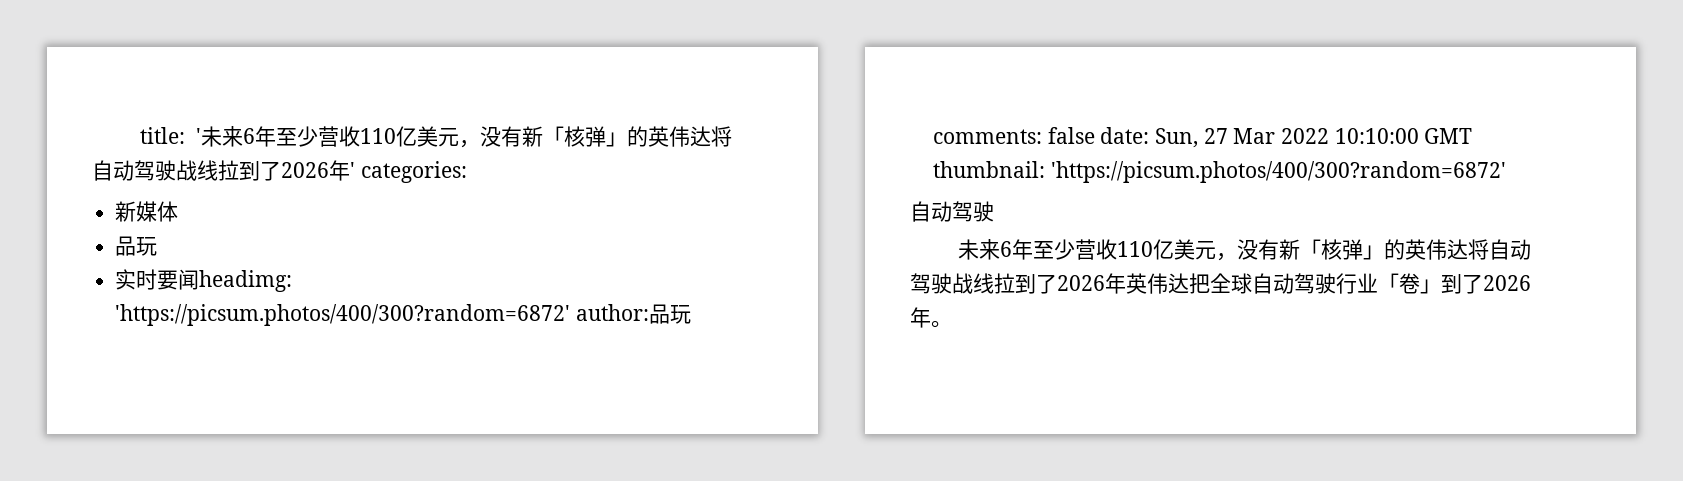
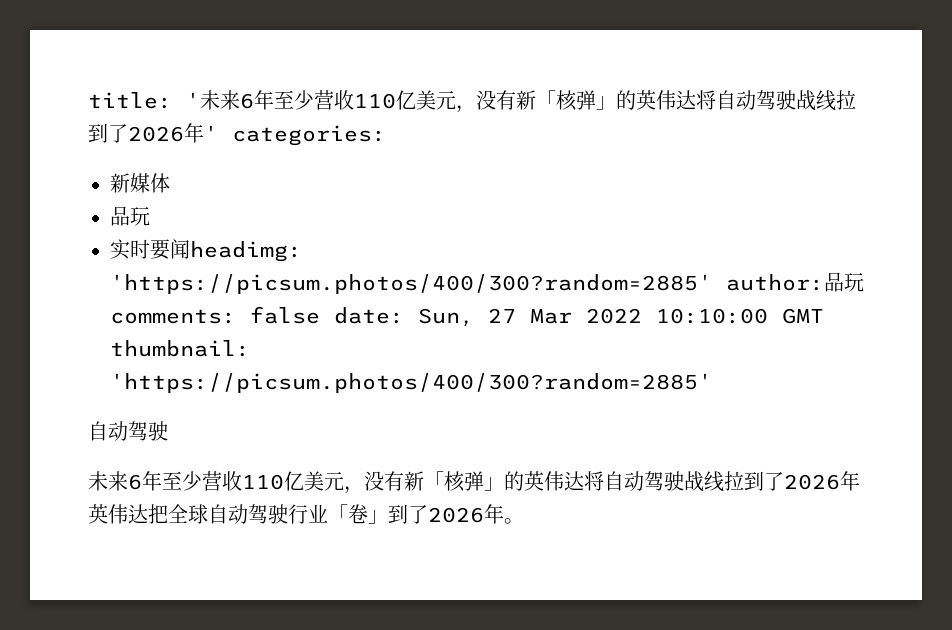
- 实时要闻headimg: 'https://picsum.photos/400/300?random=6872' author:品玩comments: false date: Sun, 27 Mar 2022 10:10:00 GMT thumbnail: 'https://picsum.photos/400/300?random=6872'
+ 实时要闻headimg: 'https://picsum.photos/400/300?random=2885' author:品玩comments: false date: Sun, 27 Mar 2022 10:10:00 GMT thumbnail: 'https://picsum.photos/400/300?random=2885'

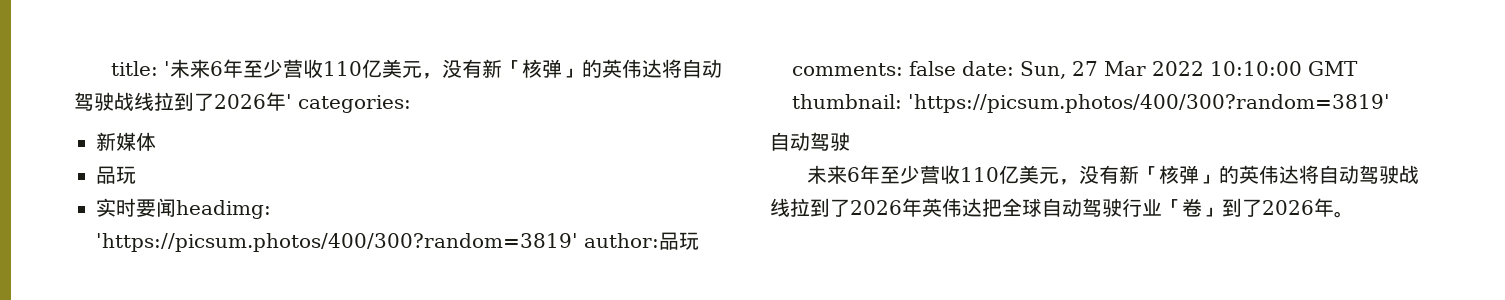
- 实时要闻headimg: 'https://picsum.photos/400/300?random=2885' author:品玩comments: false date: Sun, 27 Mar 2022 10:10:00 GMT thumbnail: 'https://picsum.photos/400/300?random=2885'
+ 实时要闻headimg: 'https://picsum.photos/400/300?random=3819' author:品玩comments: false date: Sun, 27 Mar 2022 10:10:00 GMT thumbnail: 'https://picsum.photos/400/300?random=3819'

